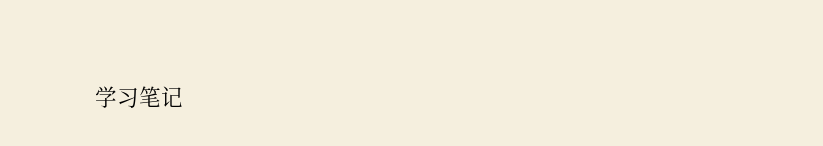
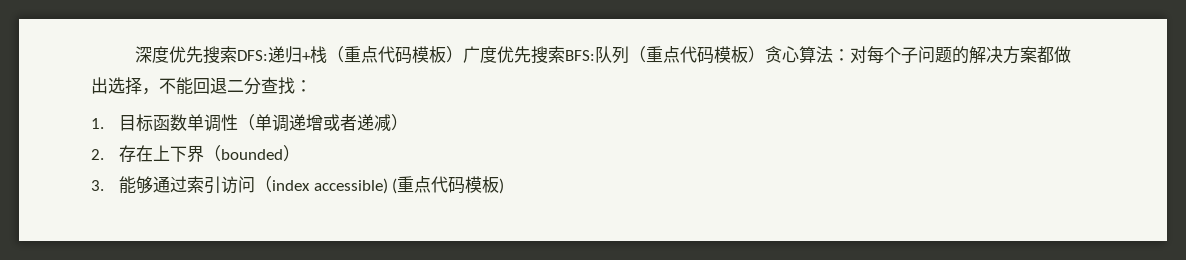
- 学习笔记
+ 深度优先搜索DFS:递归+栈（重点代码模板）广度优先搜索BFS:队列（重点代码模板）贪心算法：对每个子问题的解决方案都做出选择，不能回退二分查找：
+ 1.目标函数单调性（单调递增或者递减）
+ 2.存在上下界（bounded）
+ 3.能够通过索引访问（index accessible) (重点代码模板)

